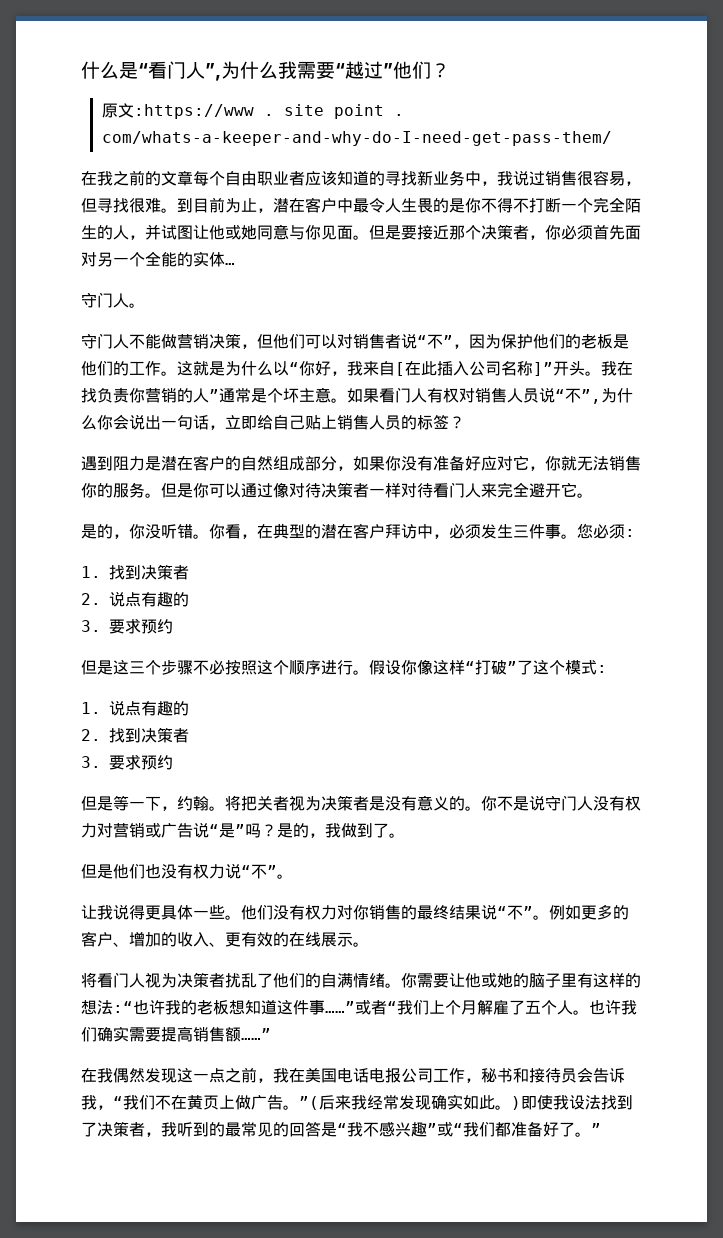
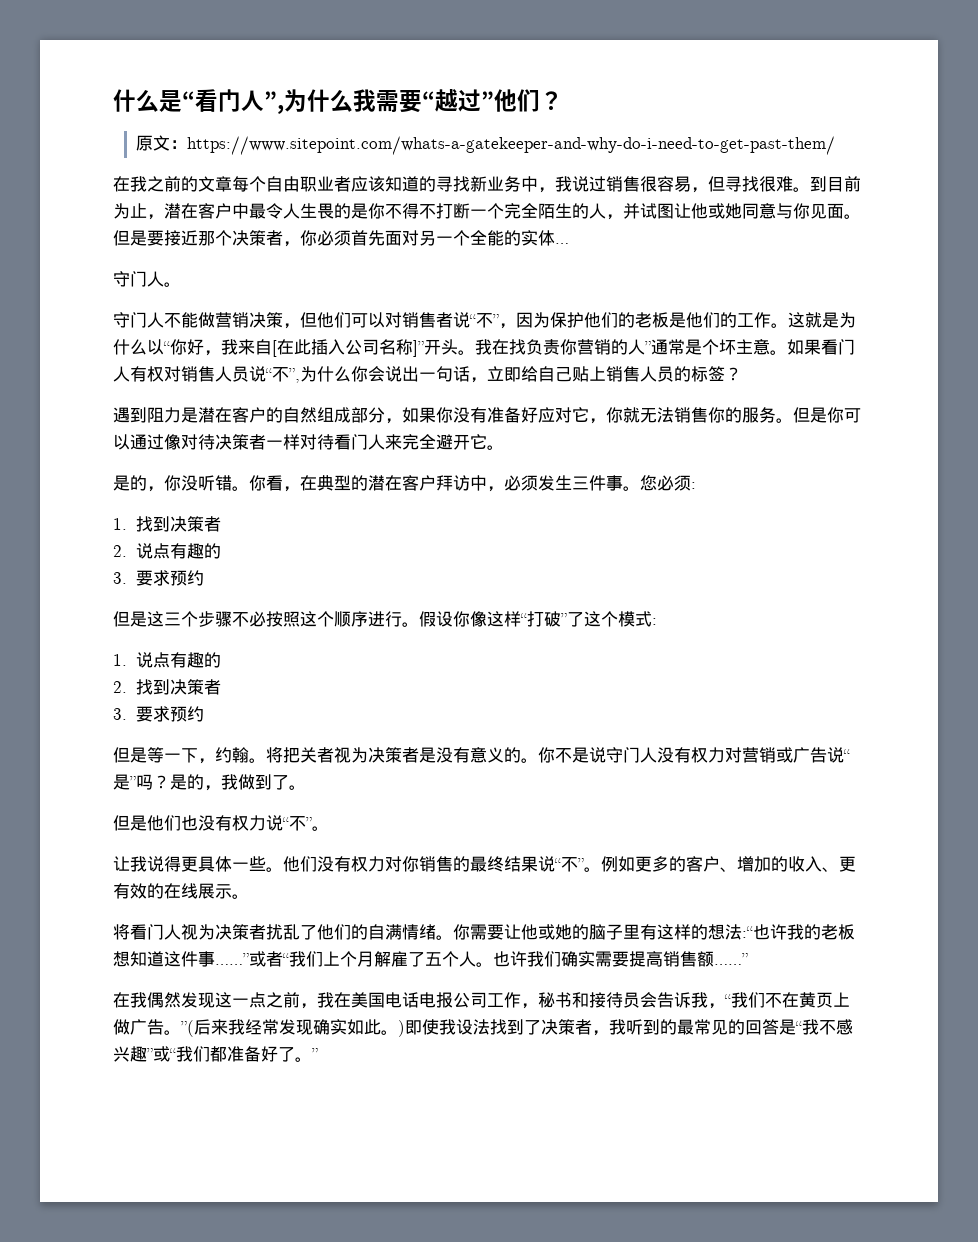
- 原文:https://www . site point . com/whats-a-keeper-and-why-do-I-need-get-pass-them/
+ 原文：https://www.sitepoint.com/whats-a-gatekeeper-and-why-do-i-need-to-get-past-them/

